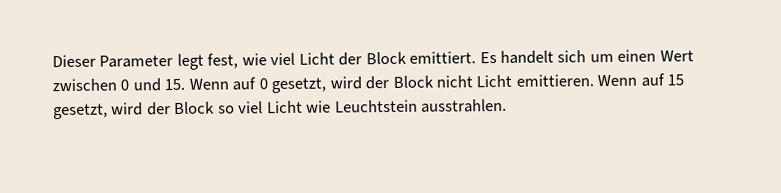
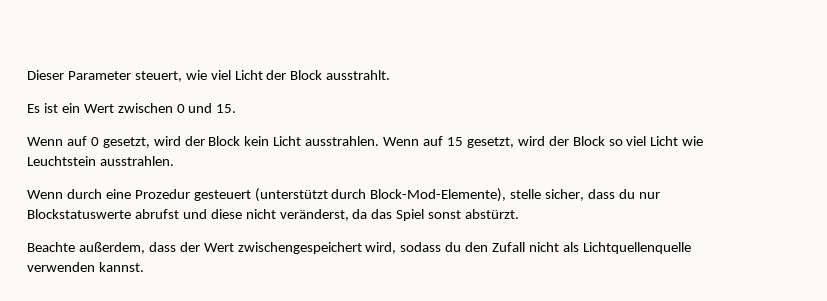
- Dieser Parameter legt fest, wie viel Licht der Block emittiert. Es handelt sich um einen Wert zwischen 0 und 15. Wenn auf 0 gesetzt, wird der Block nicht Licht emittieren.
+ Dieser Parameter steuert, wie viel Licht der Block ausstrahlt.
+ Es ist ein Wert zwischen 0 und 15.
+ Wenn auf 0 gesetzt, wird der Block kein Licht ausstrahlen.
+ Wenn durch eine Prozedur gesteuert (unterstützt durch Block-Mod-Elemente), stelle sicher, dass du nur Blockstatuswerte abrufst und diese nicht veränderst, da das Spiel sonst abstürzt.
+ Beachte außerdem, dass der Wert zwischengespeichert wird, sodass du den Zufall nicht als Lichtquellenquelle verwenden kannst.

